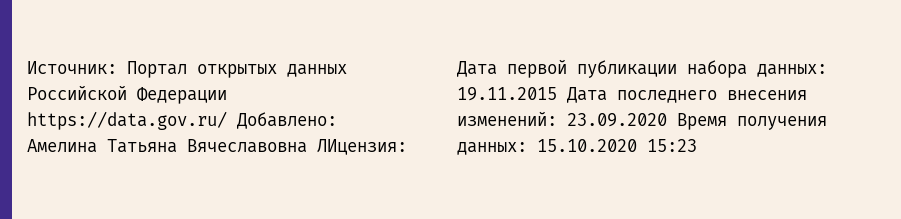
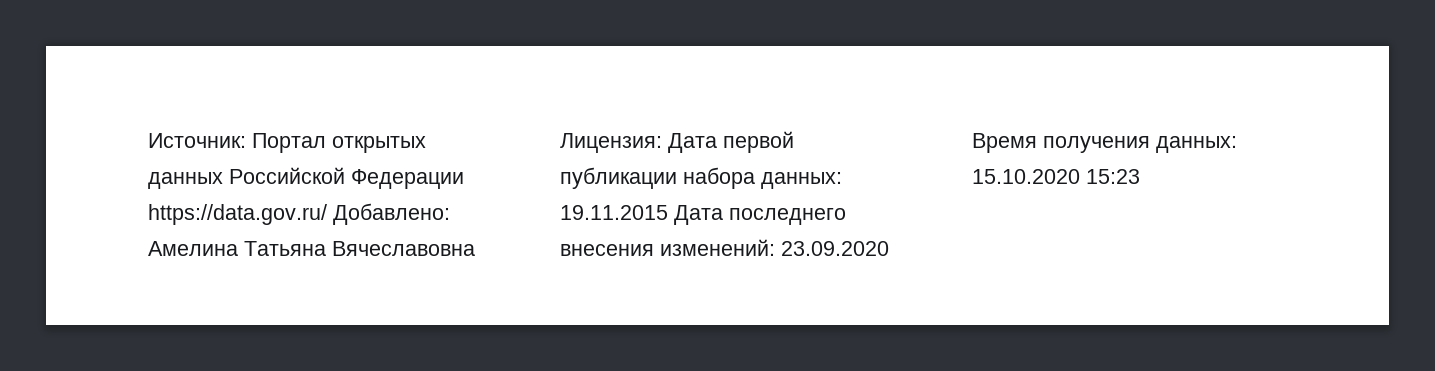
- Источник: Портал открытых данных Российской Федерации https://data.gov.ru/ Добавлено: Амелина Татьяна Вячеславовна ЛИцензия: Дата первой публикации набора данных: 19.11.2015 Дата последнего внесения изменений: 23.09.2020 Время получения данных: 15.10.2020 15:23
+ Источник: Портал открытых данных Российской Федерации https://data.gov.ru/ Добавлено: Амелина Татьяна Вячеславовна Лицензия: Дата первой публикации набора данных: 19.11.2015 Дата последнего внесения изменений: 23.09.2020 Время получения данных: 15.10.2020 15:23

